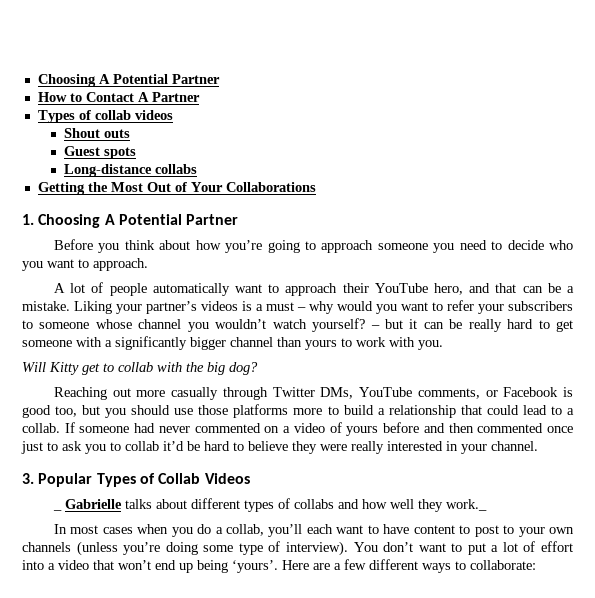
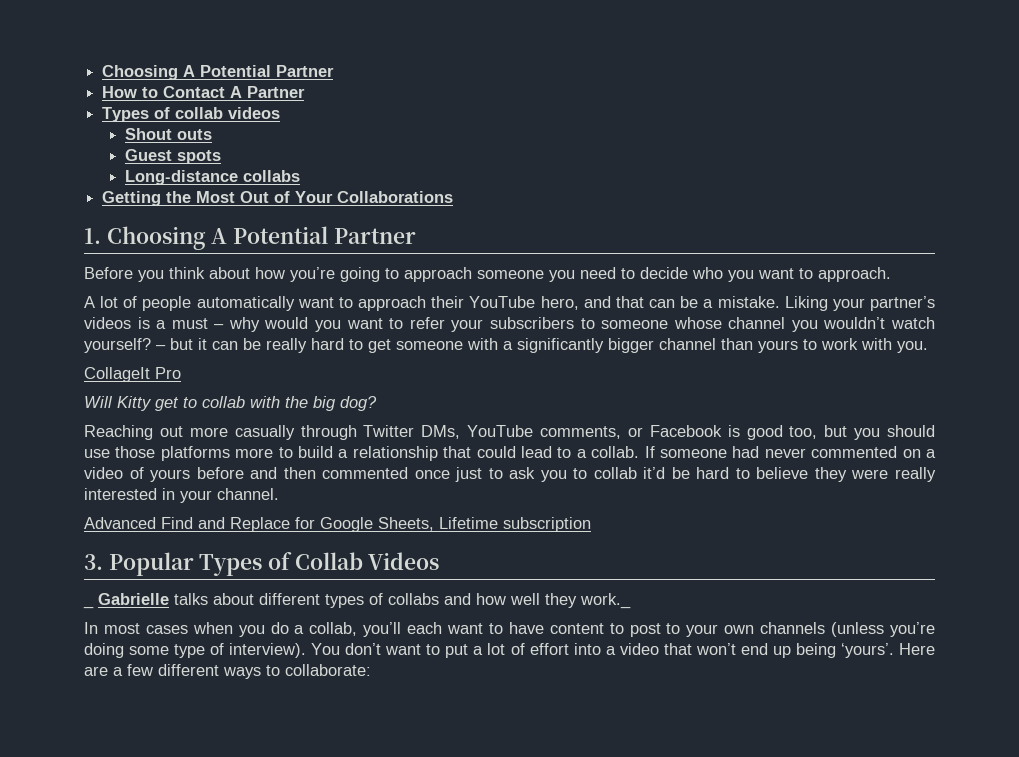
+ CollageIt Pro
+ Advanced Find and Replace for Google Sheets, Lifetime subscription

